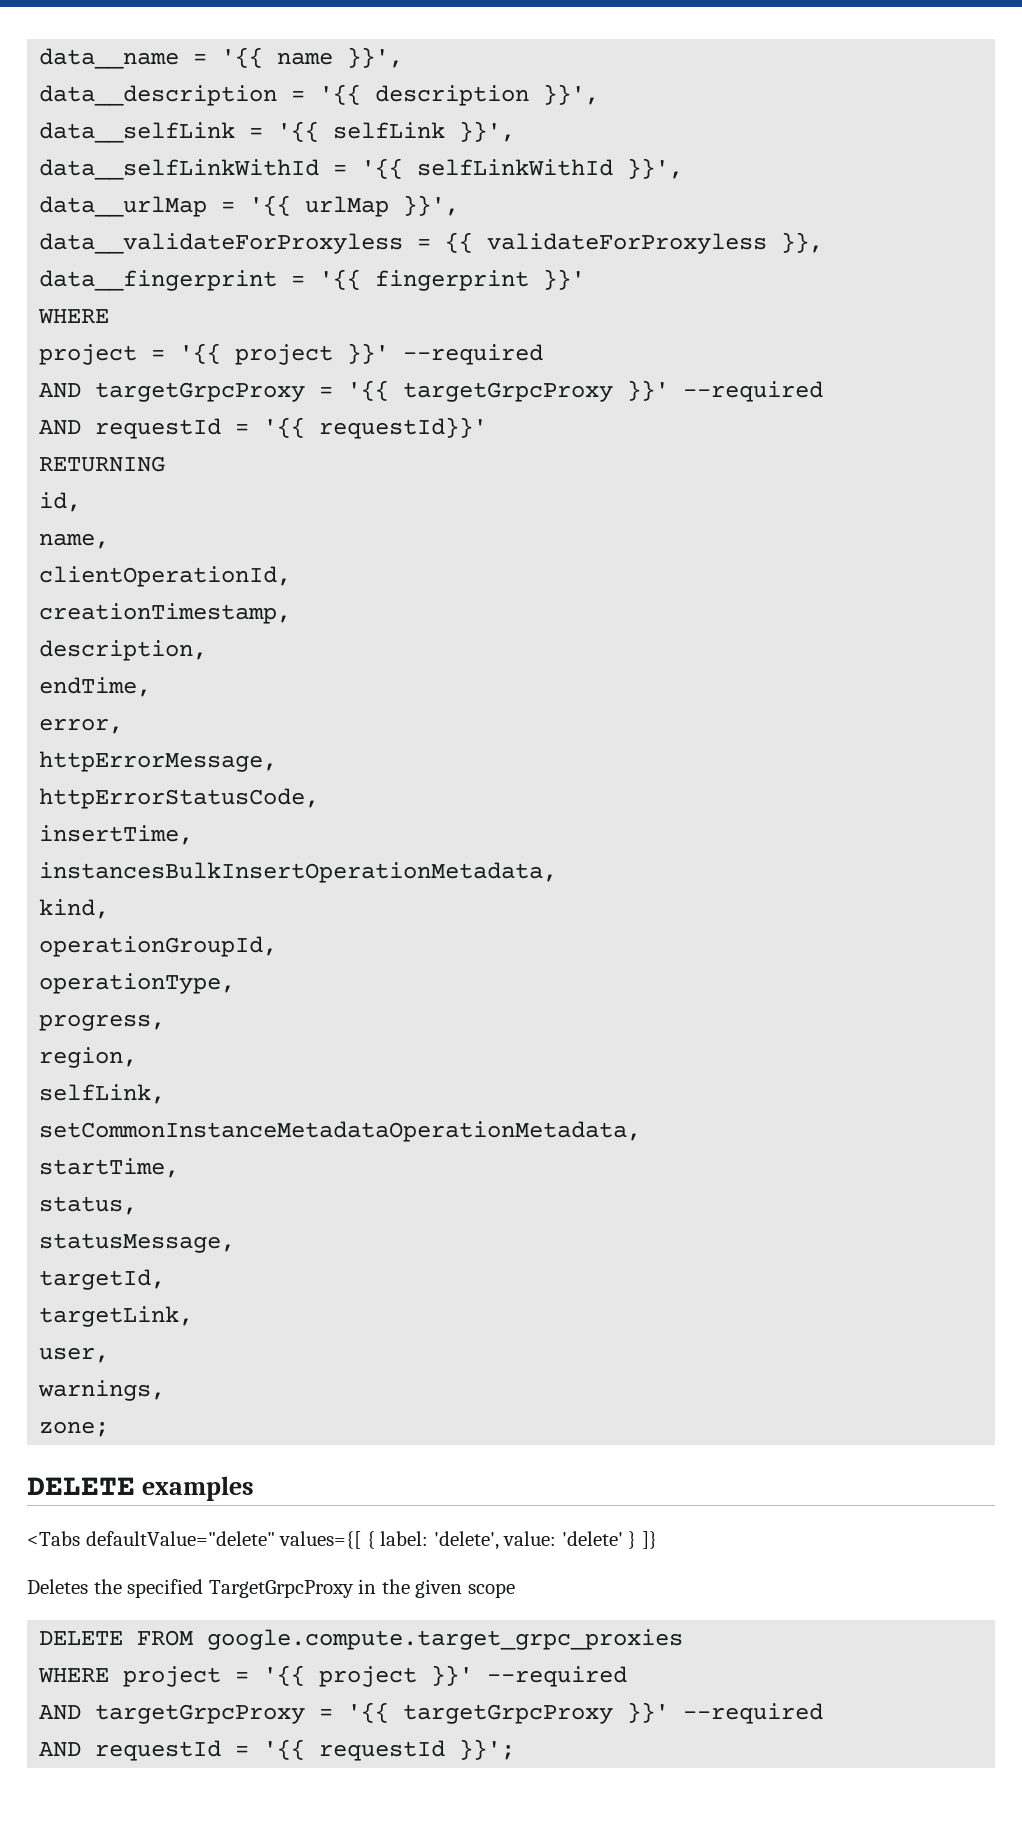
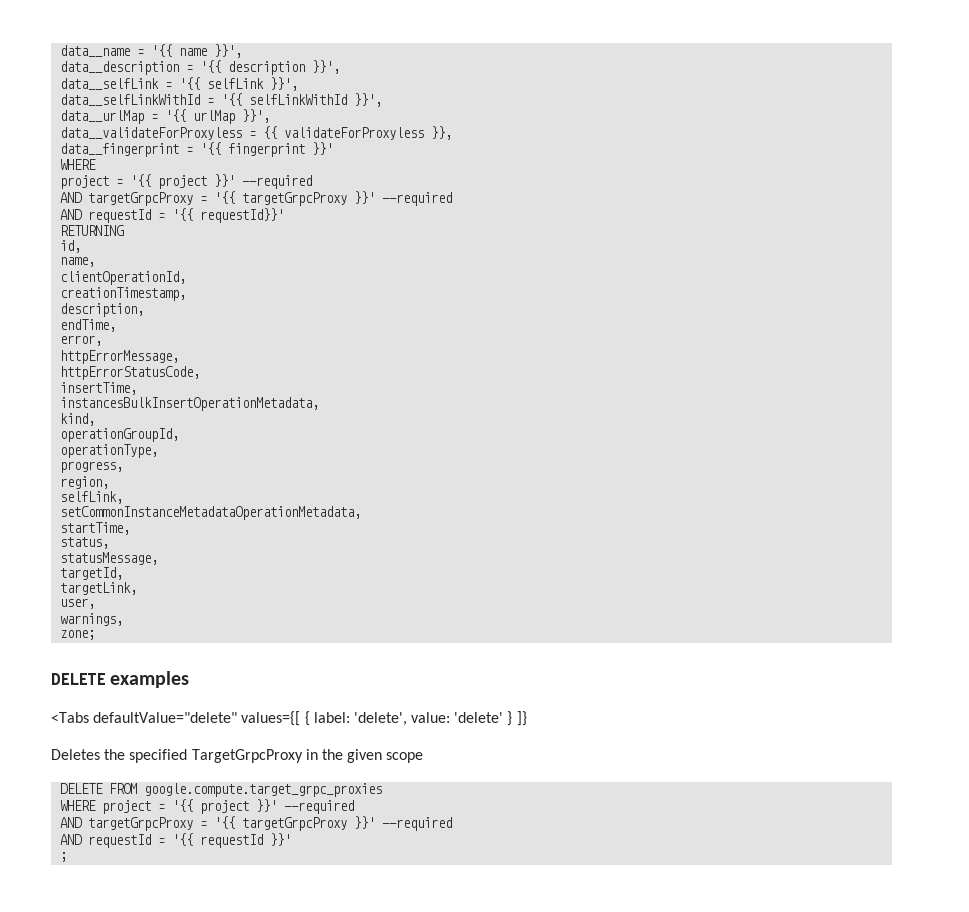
- AND requestId = '{{ requestId }}';
+ AND requestId = '{{ requestId }}'
+ ;

